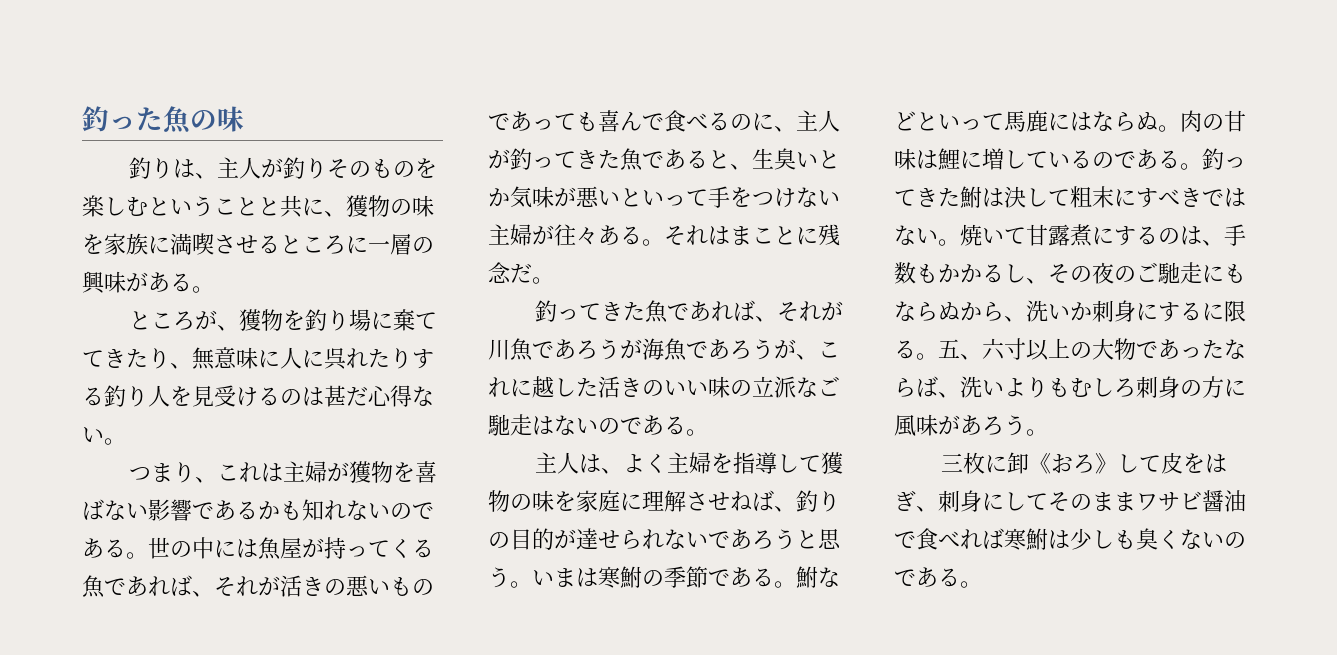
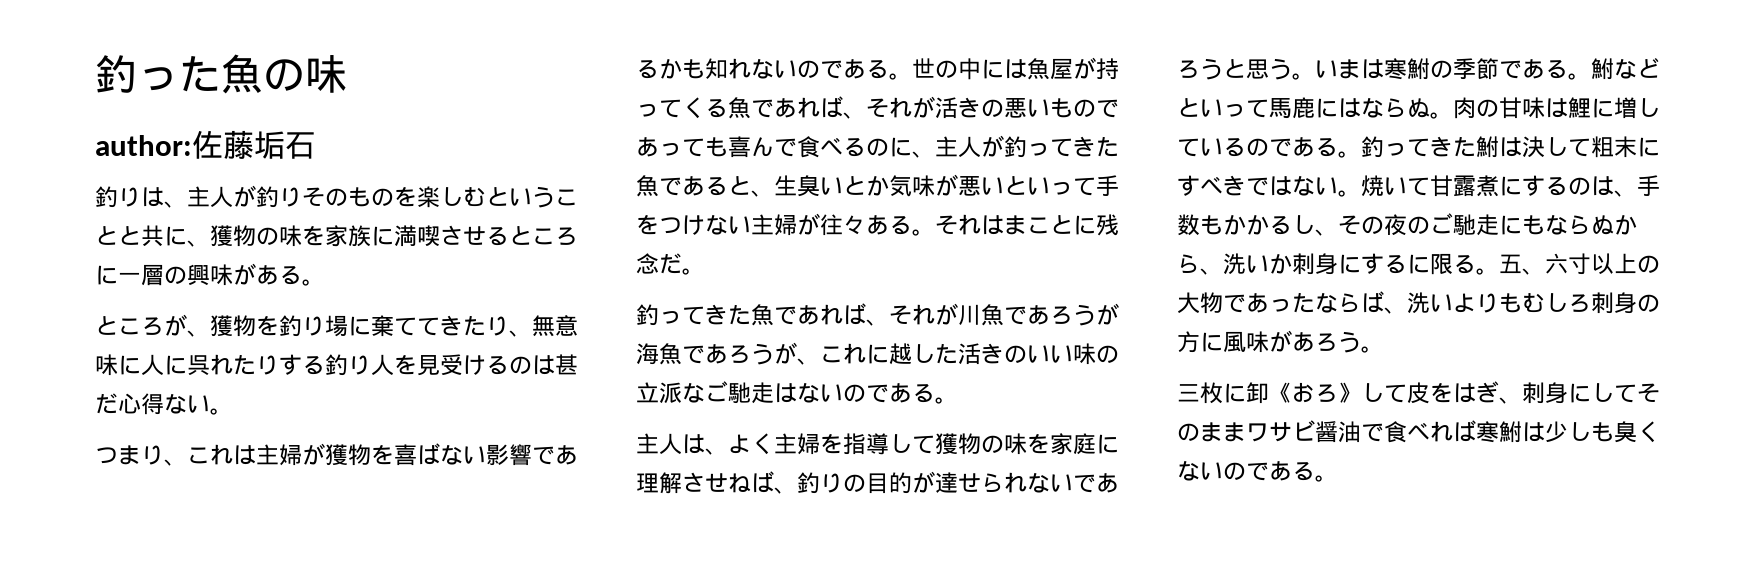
+ author:佐藤垢石

